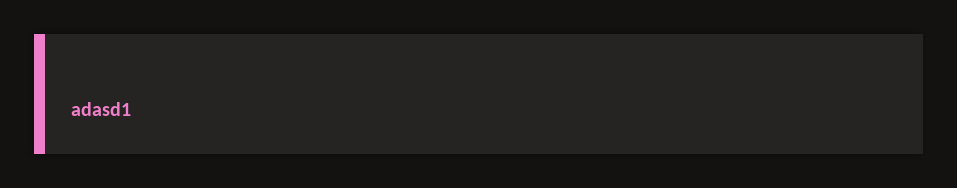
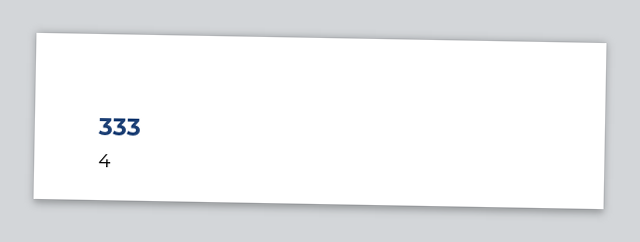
- adasd1
+ 333
+ 4

